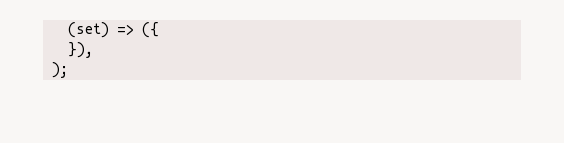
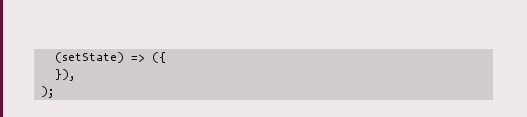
- (set) => ({
+ (setState) => ({

